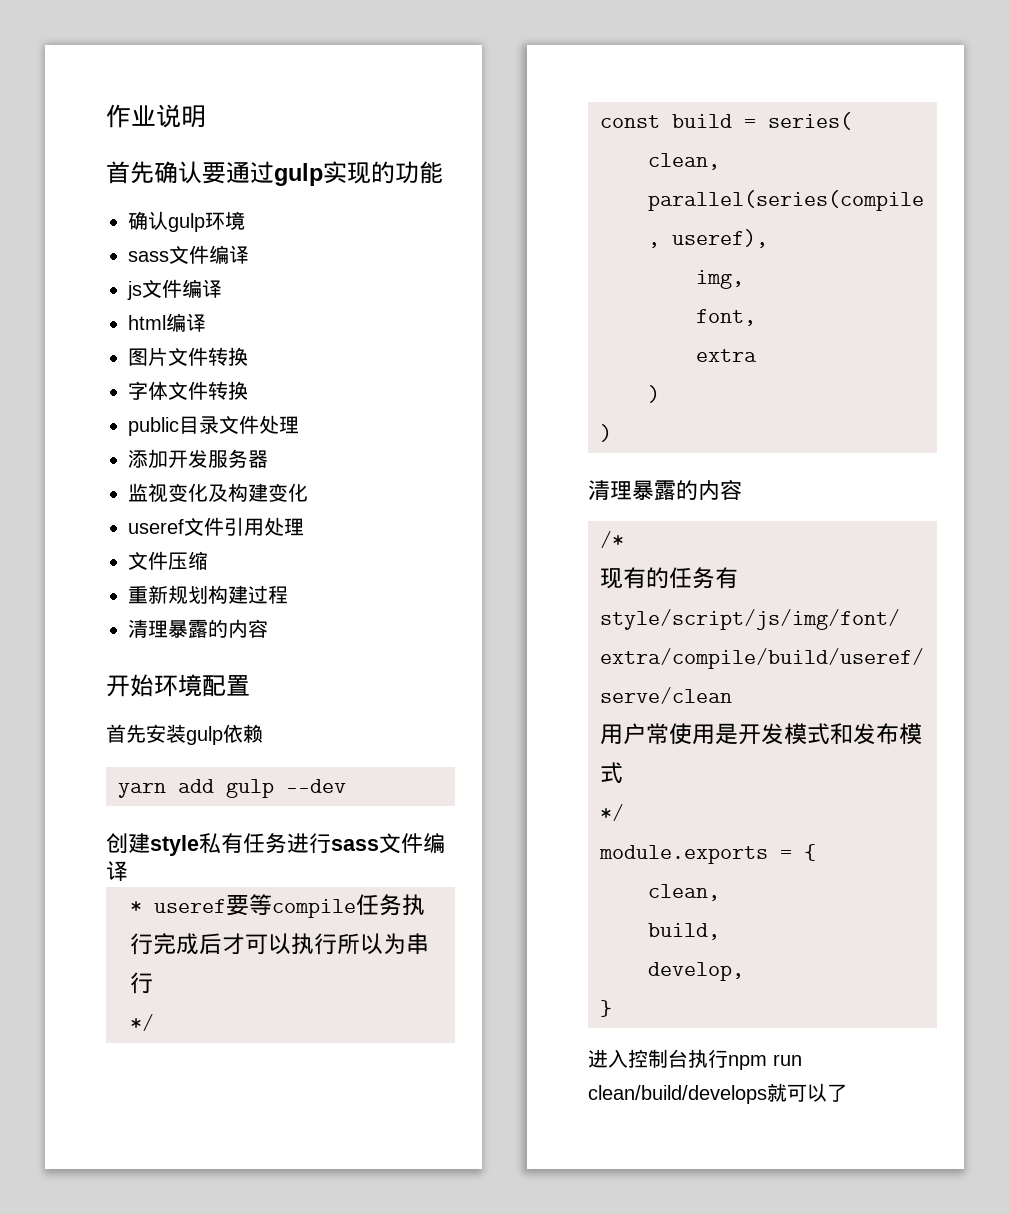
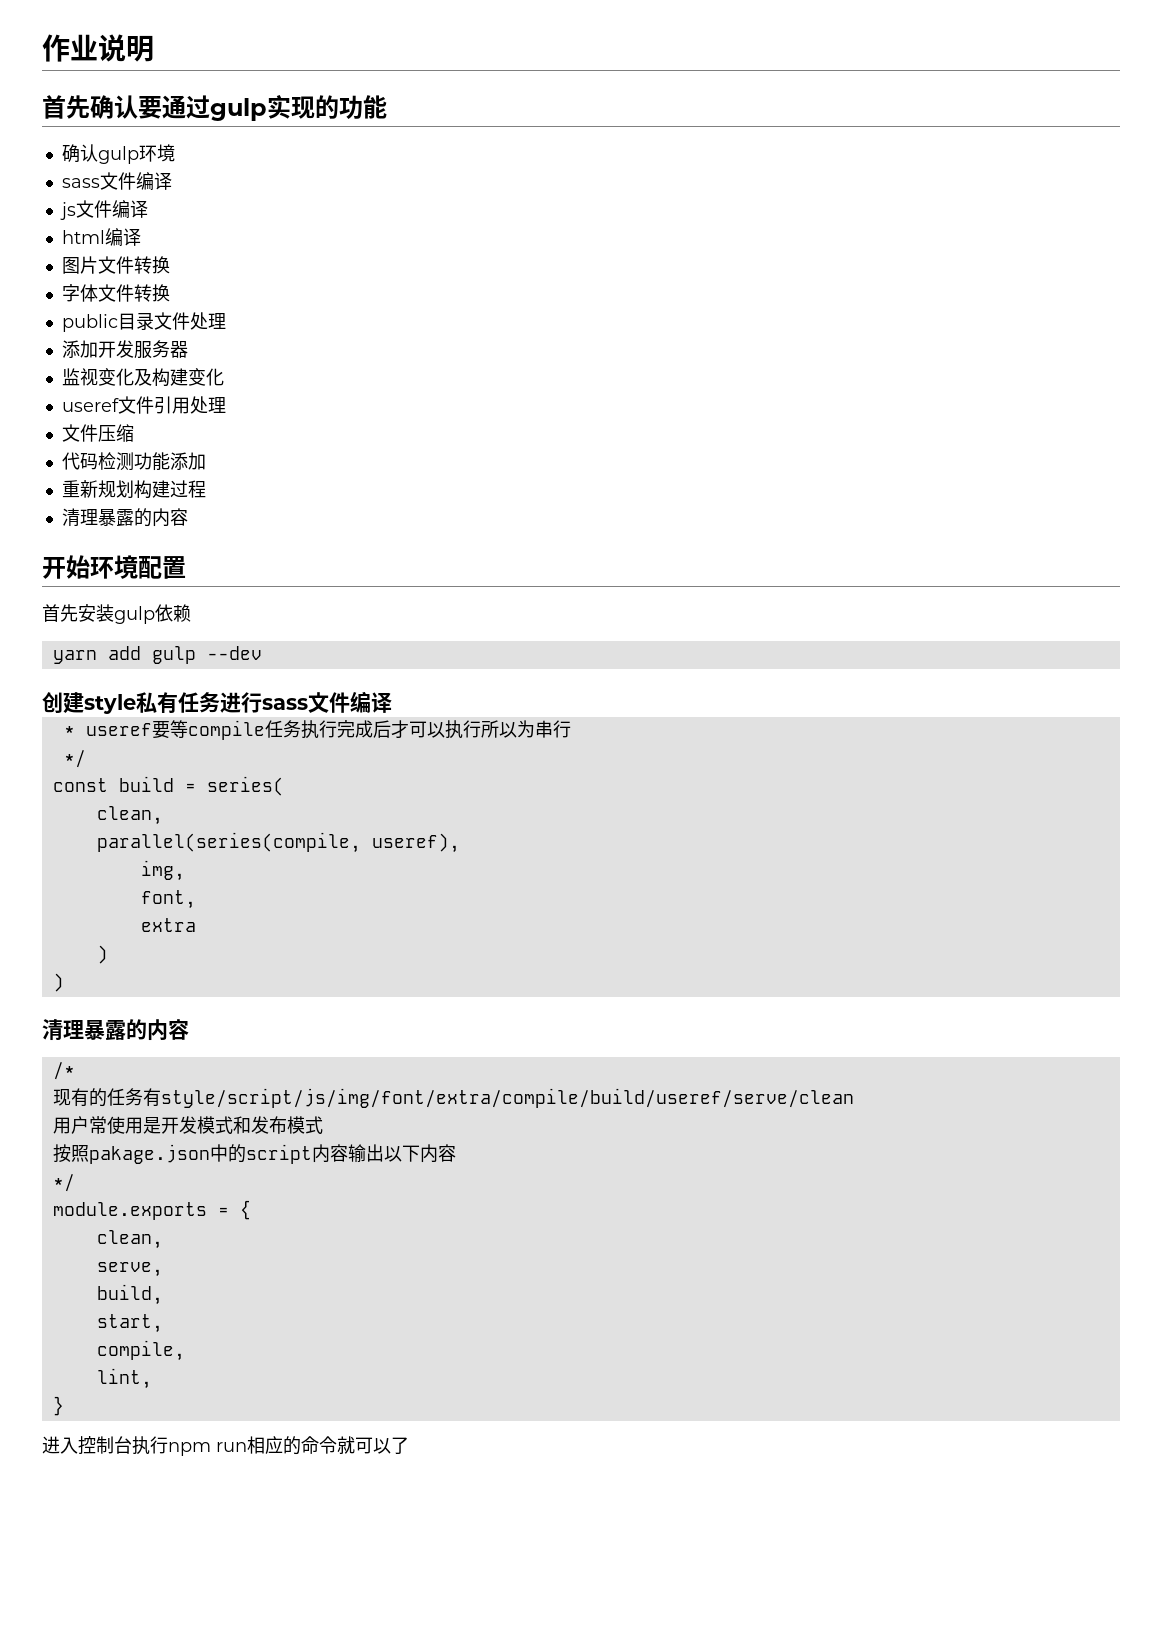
+ 代码检测功能添加
+ 按照pakage.json中的script内容输出以下内容
+ serve,
- develop,
+ start,
+ compile,
+ lint,
- 进入控制台执行npm run clean/build/develops就可以了
+ 进入控制台执行npm run相应的命令就可以了

